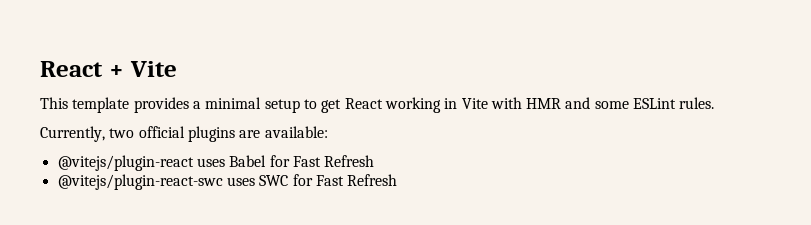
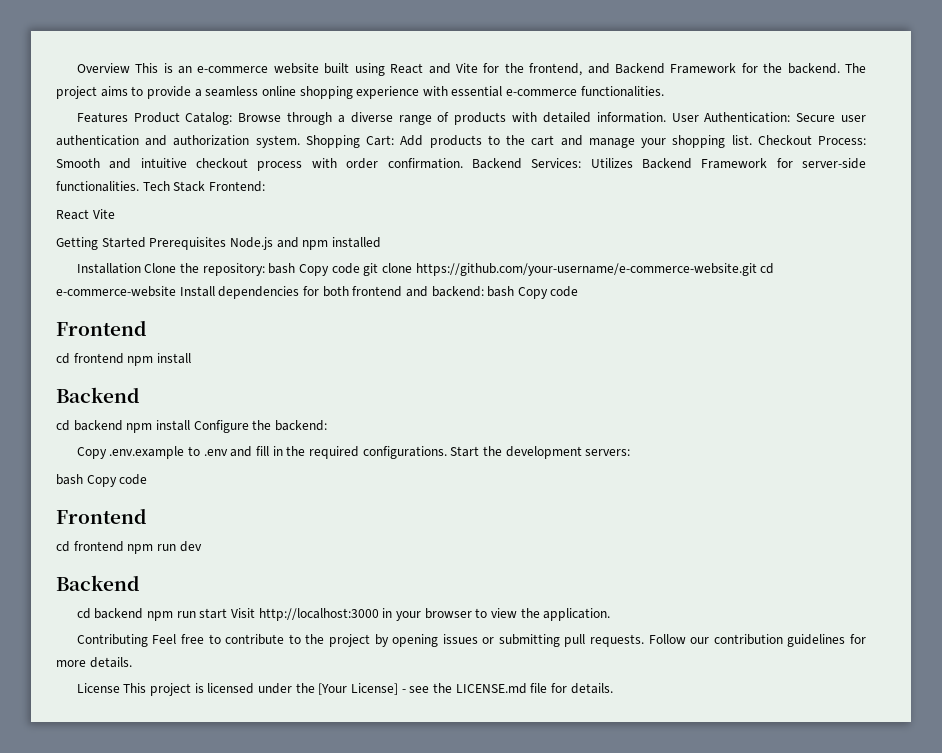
- React + Vite
- This template provides a minimal setup to get React working in Vite with HMR and some ESLint rules.
- Currently, two official plugins are available:
- @vitejs/plugin-react uses Babel for Fast Refresh
- @vitejs/plugin-react-swc uses SWC for Fast Refresh
+ Overview This is an e-commerce website built using React and Vite for the frontend, and Backend Framework for the backend. The project aims to provide a seamless online shopping experience with essential e-commerce functionalities.
+ Features Product Catalog: Browse through a diverse range of products with detailed information. User Authentication: Secure user authentication and authorization system. Shopping Cart: Add products to the cart and manage your shopping list. Checkout Process: Smooth and intuitive checkout process with order confirmation. Backend Services: Utilizes Backend Framework for server-side functionalities. Tech Stack Frontend:
+ React Vite
+ Getting Started Prerequisites Node.js and npm installed
+ Installation Clone the repository: bash Copy code git clone https://github.com/your-username/e-commerce-website.git cd e-commerce-website Install dependencies for both frontend and backend: bash Copy code
+ Frontend
+ cd frontend npm install
+ Backend
+ cd backend npm install Configure the backend:
+ Copy .env.example to .env and fill in the required configurations. Start the development servers:
+ bash Copy code
+ Frontend
+ cd frontend npm run dev
+ Backend
+ cd backend npm run start Visit http://localhost:3000 in your browser to view the application.
+ Contributing Feel free to contribute to the project by opening issues or submitting pull requests. Follow our contribution guidelines for more details.
+ License This project is licensed under the [Your License] - see the LICENSE.md file for details.

